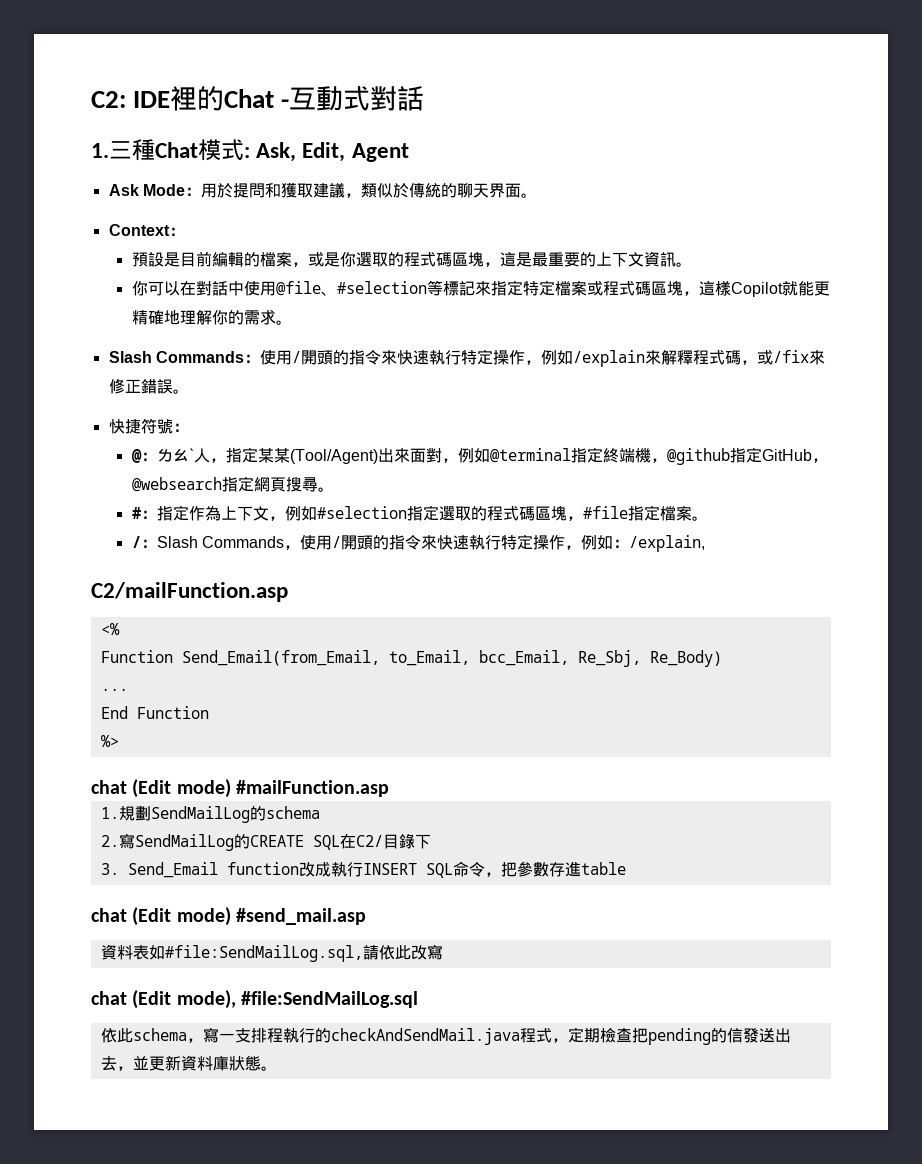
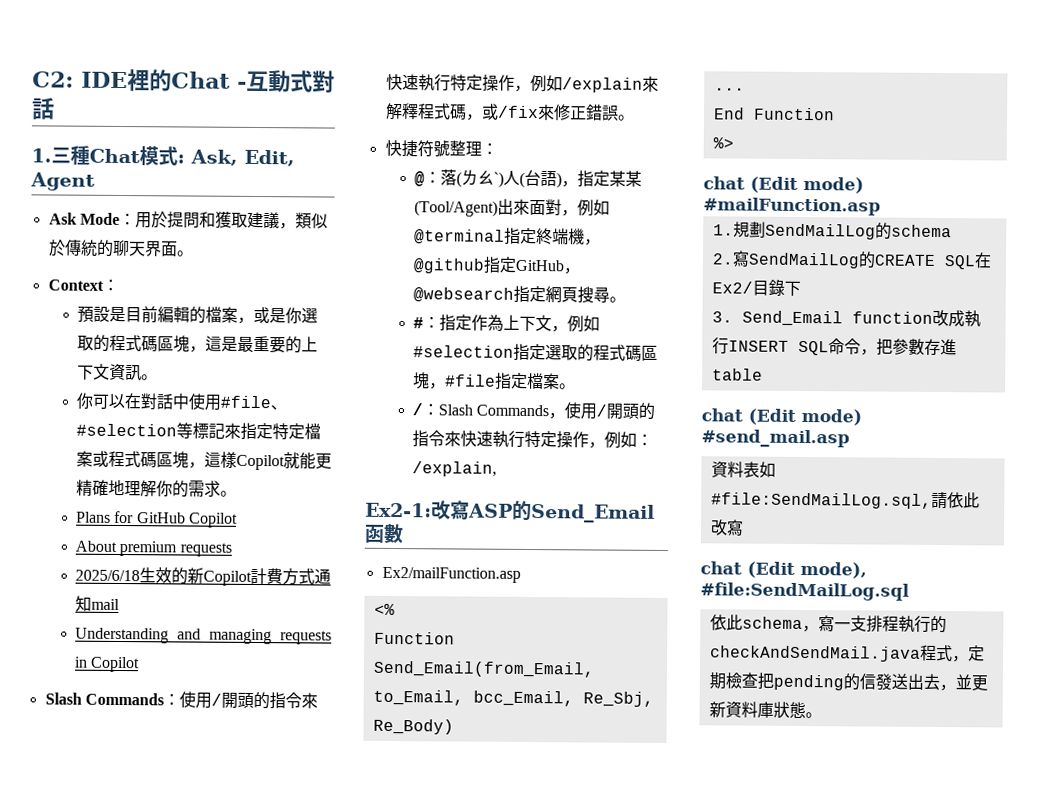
- 你可以在對話中使用@file、#selection等標記來指定特定檔案或程式碼區塊，這樣Copilot就能更精確地理解你的需求。
+ 你可以在對話中使用#file、#selection等標記來指定特定檔案或程式碼區塊，這樣Copilot就能更精確地理解你的需求。
+ Plans for GitHub Copilot
+ About premium requests
+ 2025/6/18生效的新Copilot計費方式通知mail
+ Understanding and managing requests in Copilot
- 快捷符號：
+ 快捷符號整理：
- @：ㄌㄠˋ人，指定某某(Tool/Agent)出來面對，例如@terminal指定終端機，@github指定GitHub，@websearch指定網頁搜尋。
+ @：落(ㄌㄠˋ)人(台語)，指定某某(Tool/Agent)出來面對，例如@terminal指定終端機，@github指定GitHub，@websearch指定網頁搜尋。
- C2/mailFunction.asp
+ Ex2-1:改寫ASP的Send_Email函數
+ Ex2/mailFunction.asp
- 2.寫SendMailLog的CREATE SQL在C2/目錄下
+ 2.寫SendMailLog的CREATE SQL在Ex2/目錄下

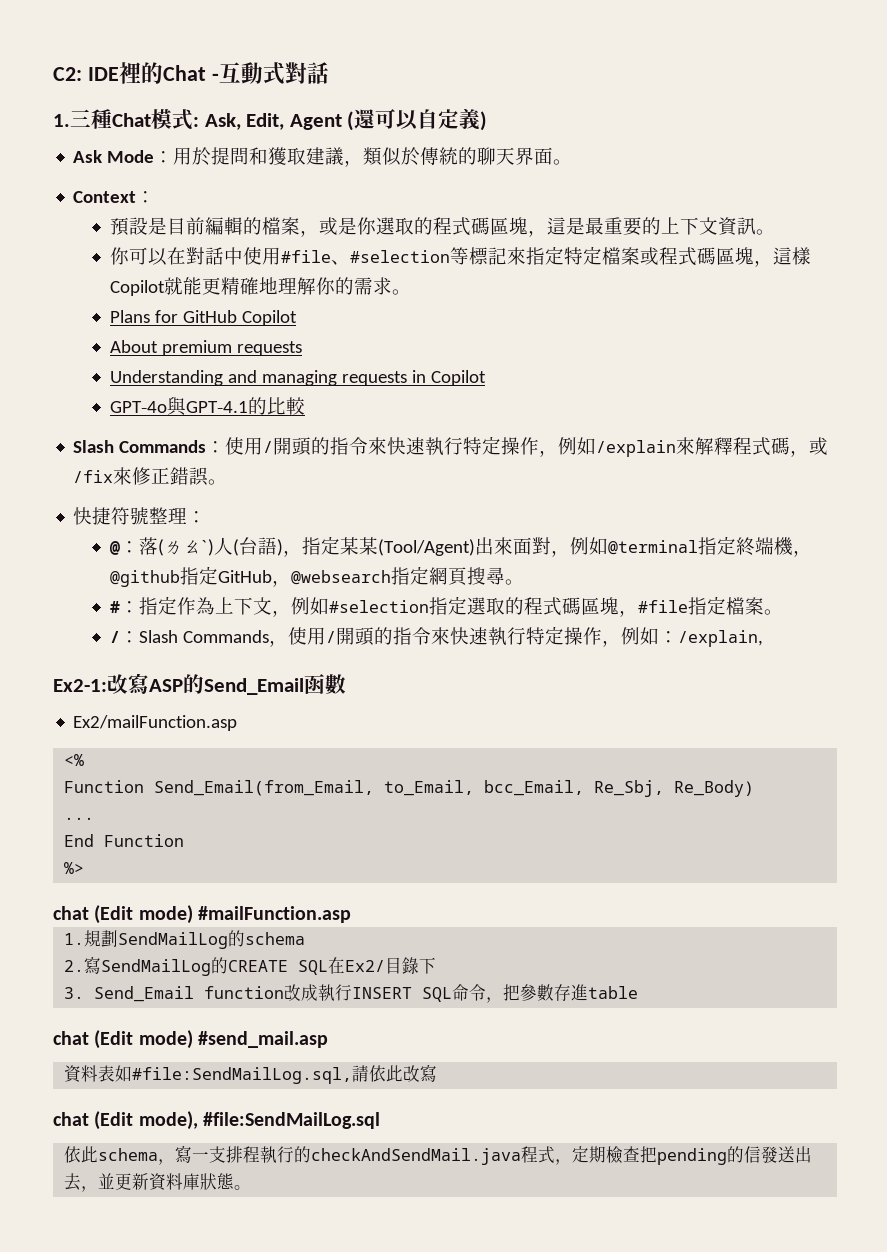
- 1.三種Chat模式: Ask, Edit, Agent
+ 1.三種Chat模式: Ask, Edit, Agent (還可以自定義)
- 2025/6/18生效的新Copilot計費方式通知mail
+ GPT‑4o與GPT‑4.1的比較

